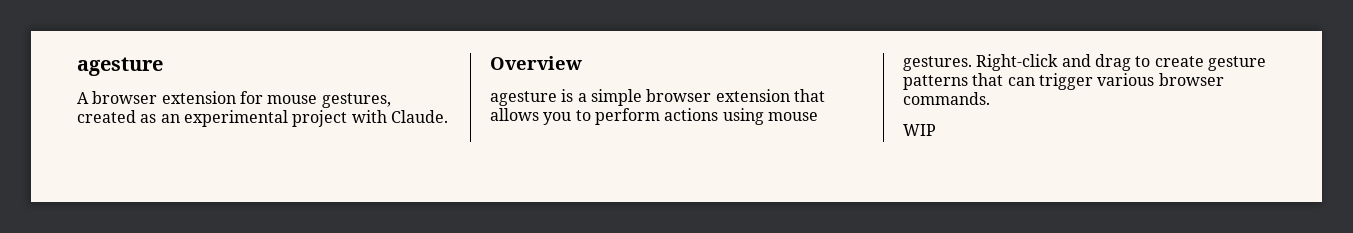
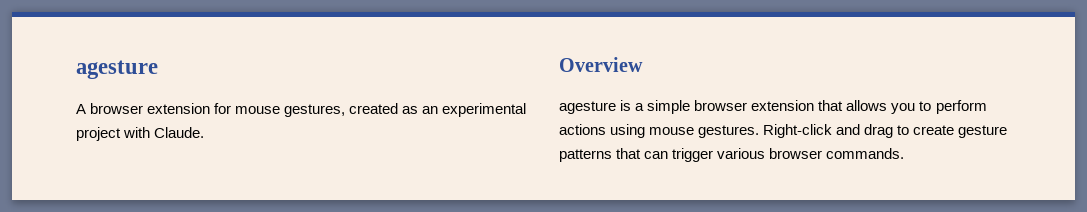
- WIP

